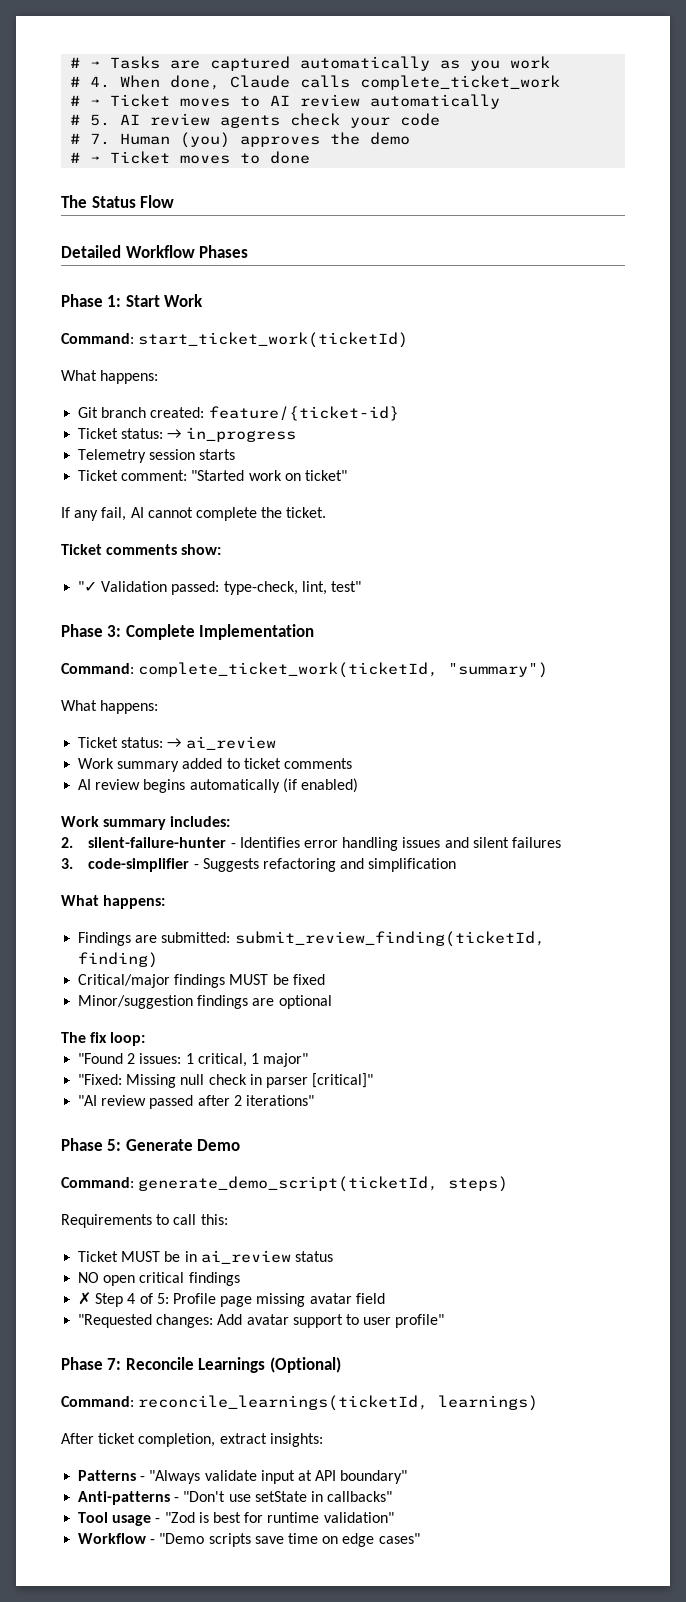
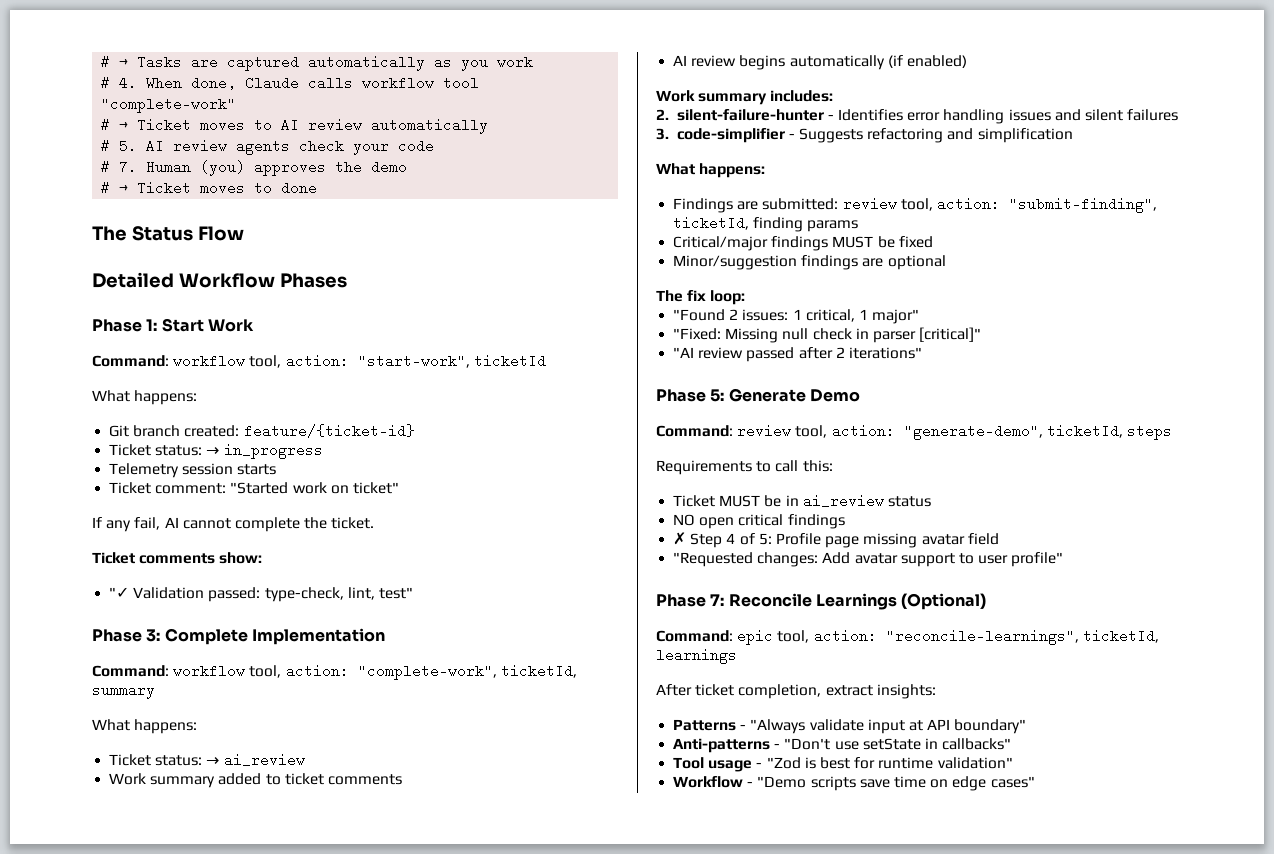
- # 4. When done, Claude calls complete_ticket_work
+ # 4. When done, Claude calls workflow tool "complete-work"
- Command: start_ticket_work(ticketId)
+ Command: workflow tool, action: "start-work", ticketId
- Command: complete_ticket_work(ticketId, "summary")
+ Command: workflow tool, action: "complete-work", ticketId, summary
- Findings are submitted: submit_review_finding(ticketId, finding)
+ Findings are submitted: review tool, action: "submit-finding", ticketId, finding params
- Command: generate_demo_script(ticketId, steps)
+ Command: review tool, action: "generate-demo", ticketId, steps
- Command: reconcile_learnings(ticketId, learnings)
+ Command: epic tool, action: "reconcile-learnings", ticketId, learnings

